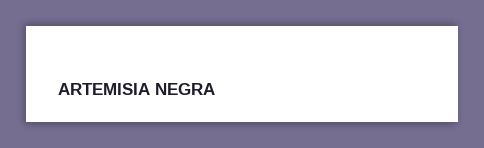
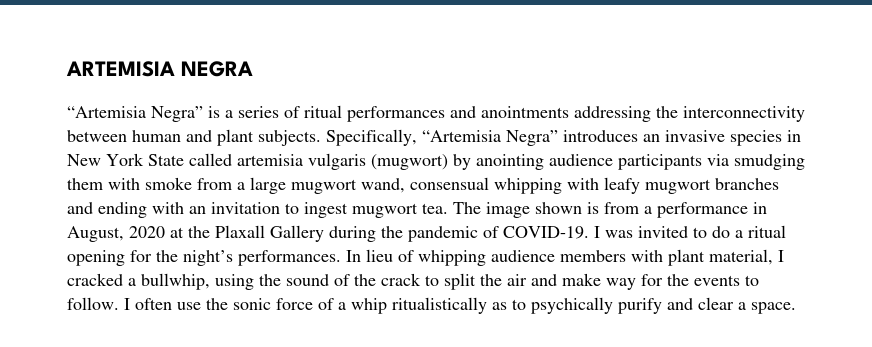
+ “Artemisia Negra” is a series of ritual performances and anointments addressing the interconnectivity between human and plant subjects. Specifically, “Artemisia Negra” introduces an invasive species in New York State called artemisia vulgaris (mugwort) by anointing audience participants via smudging them with smoke from a large mugwort wand, consensual whipping with leafy mugwort branches and ending with an invitation to ingest mugwort tea. The image shown is from a performance in August, 2020 at the Plaxall Gallery during the pandemic of COVID-19. I was invited to do a ritual opening for the night’s performances. In lieu of whipping audience members with plant material, I cracked a bullwhip, using the sound of the crack to split the air and make way for the events to follow. I often use the sonic force of a whip ritualistically as to psychically purify and clear a space.

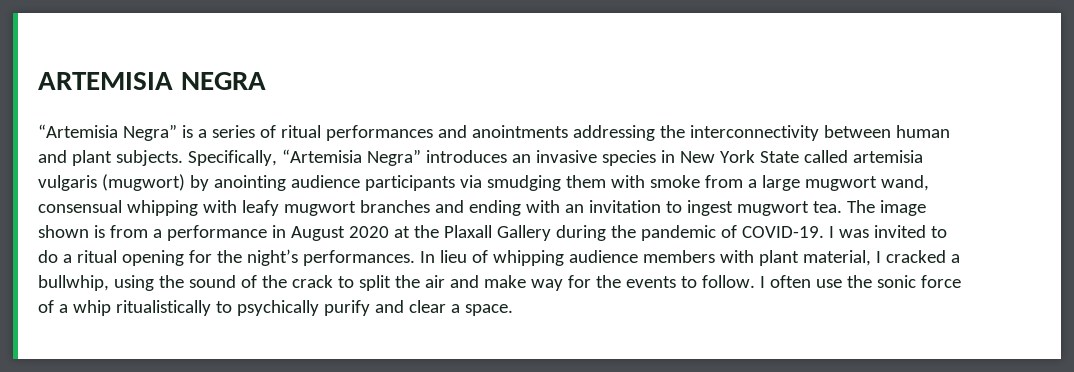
- The image shown is from a performance in August, 2020 at the Plaxall Gallery during the pandemic of COVID-19.
+ The image shown is from a performance in August 2020 at the Plaxall Gallery during the pandemic of COVID-19.
- I often use the sonic force of a whip ritualistically as to psychically purify and clear a space.
+ I often use the sonic force of a whip ritualistically to psychically purify and clear a space.

